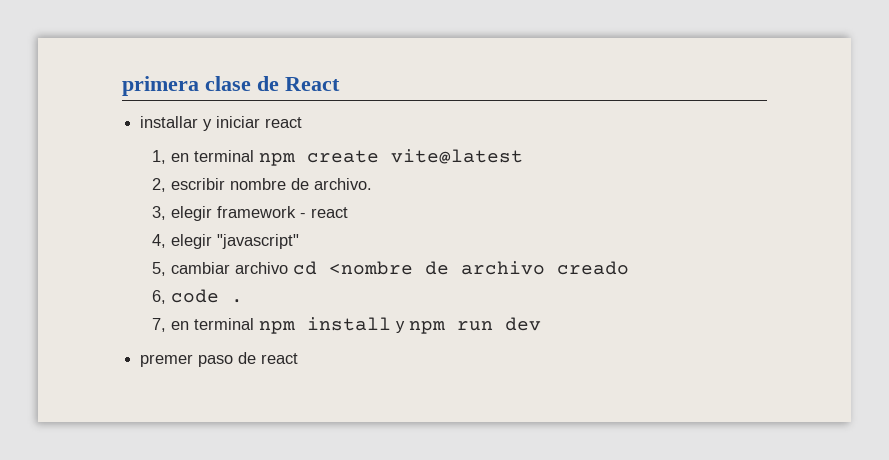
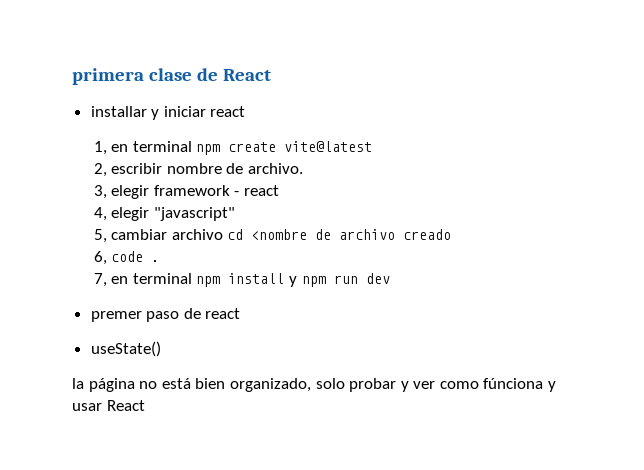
+ useState()
+ la página no está bien organizado, solo probar y ver como fúnciona y usar React

